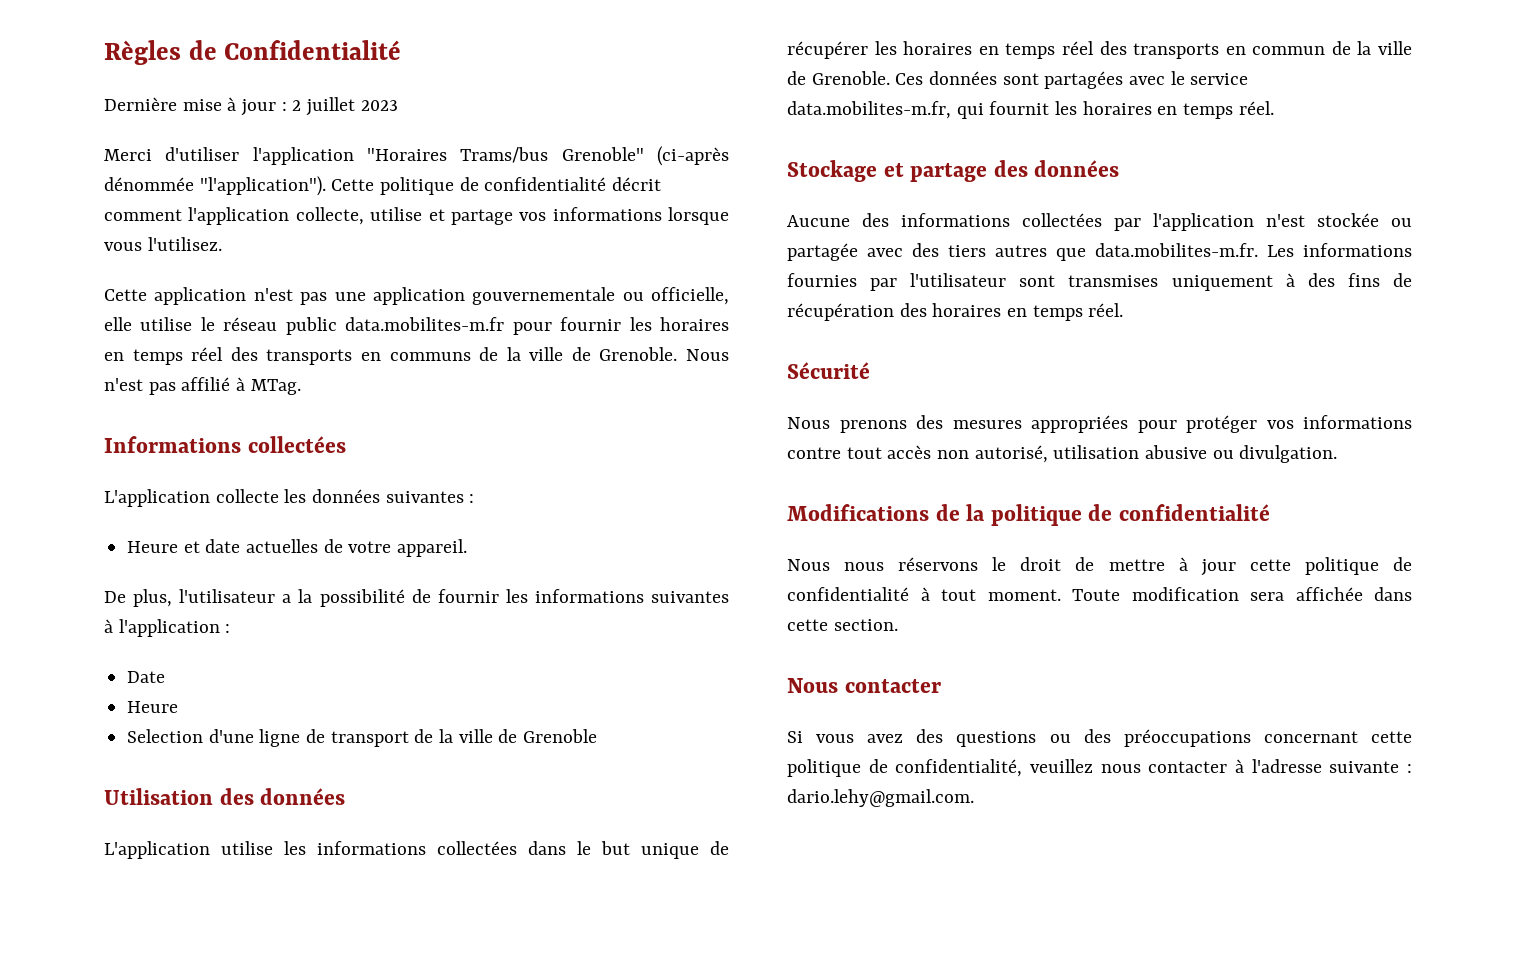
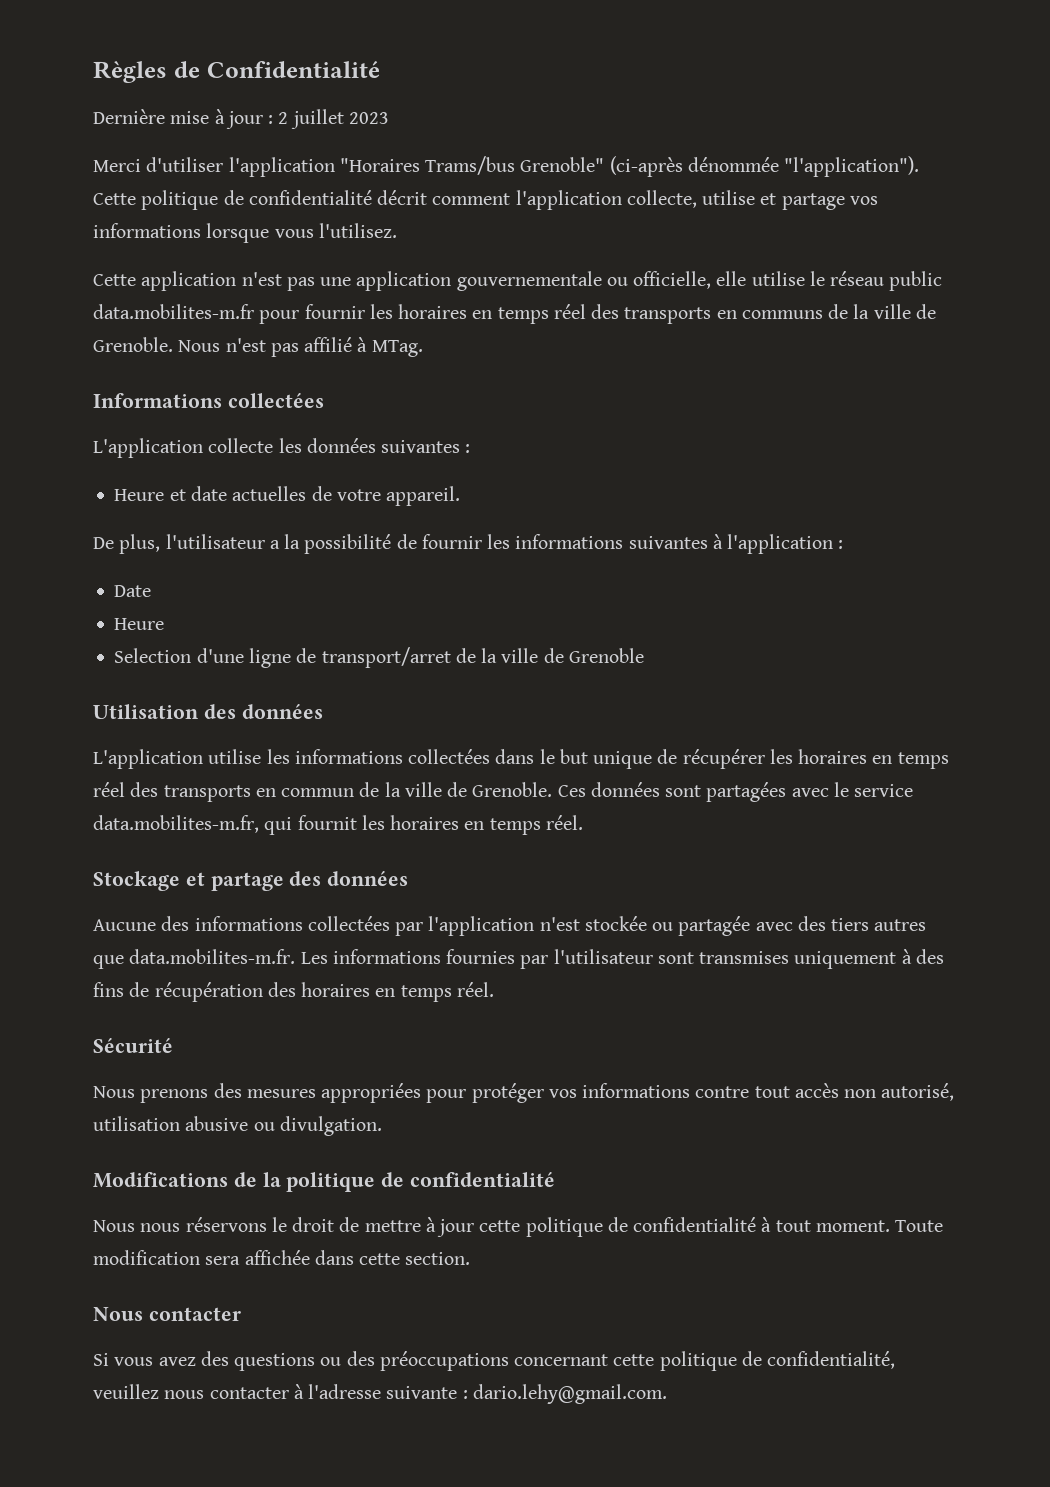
- Selection d'une ligne de transport de la ville de Grenoble
+ Selection d'une ligne de transport/arret de la ville de Grenoble

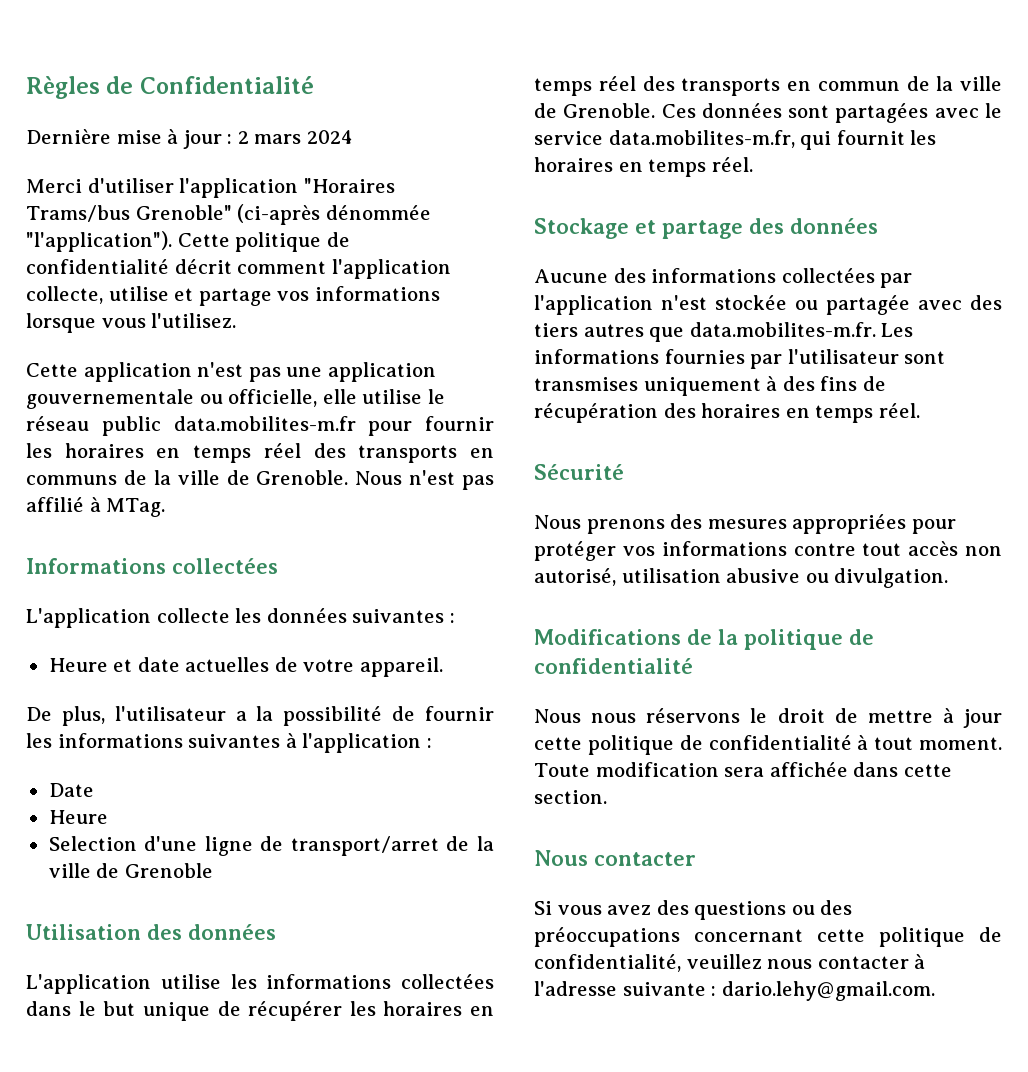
- Dernière mise à jour : 2 juillet 2023
+ Dernière mise à jour : 2 mars 2024

